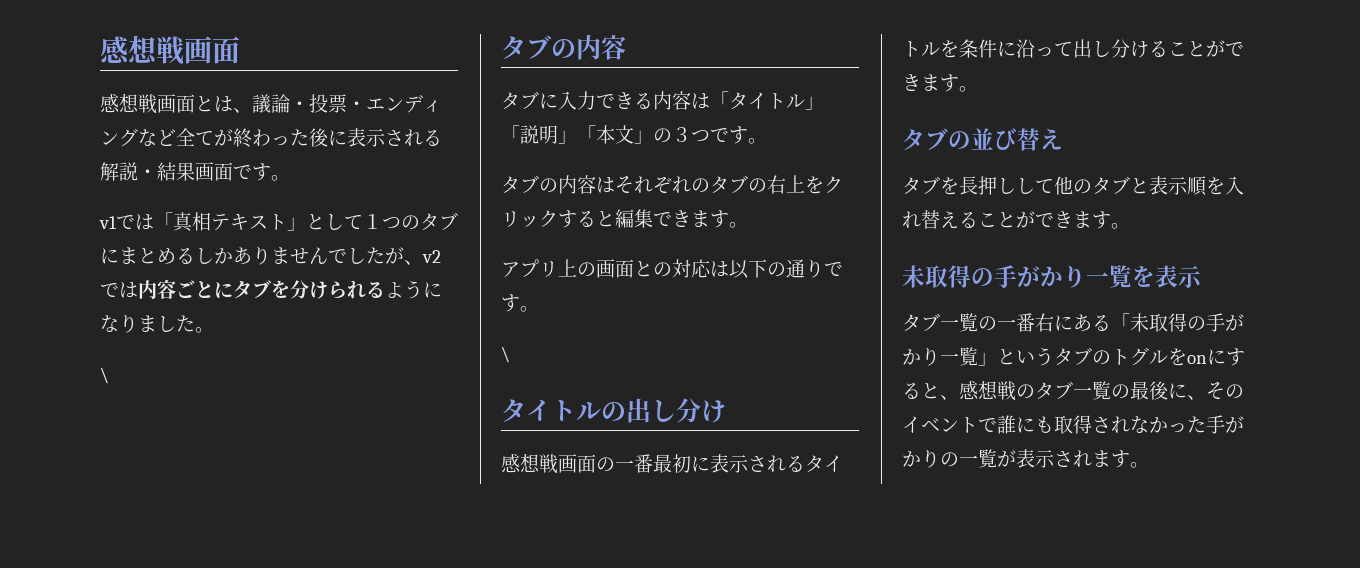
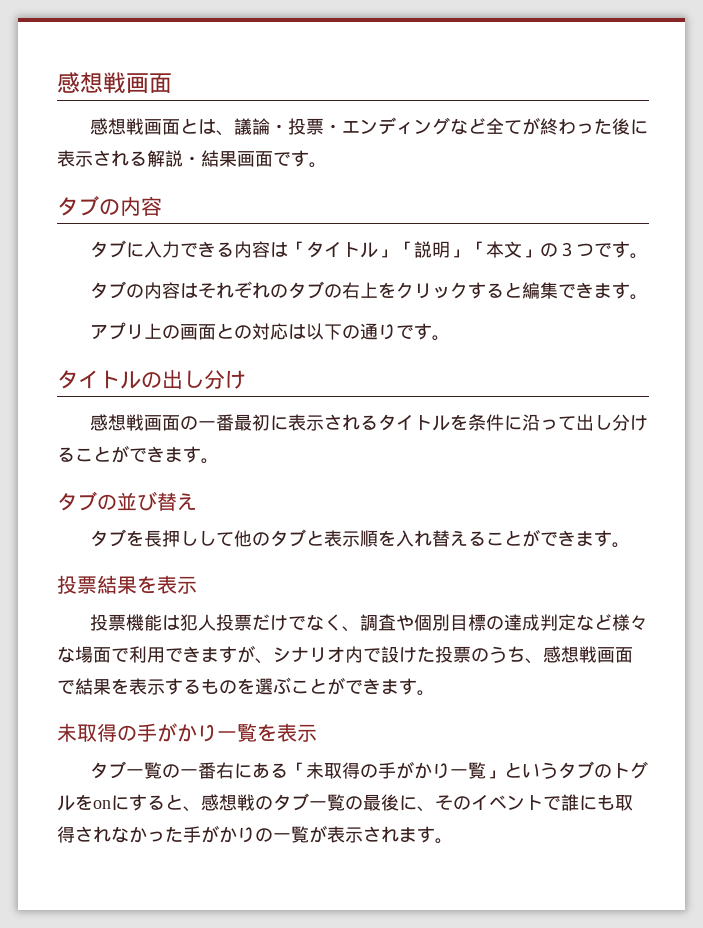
- v1では「真相テキスト」として１つのタブにまとめるしかありませんでしたが、v2では内容ごとにタブを分けられるようになりました。
- \
  アプリ上の画面との対応は以下の通りです。
- \
+ 投票結果を表示
+ 投票機能は犯人投票だけでなく、調査や個別目標の達成判定など様々な場面で利用できますが、シナリオ内で設けた投票のうち、感想戦画面で結果を表示するものを選ぶことができます。

